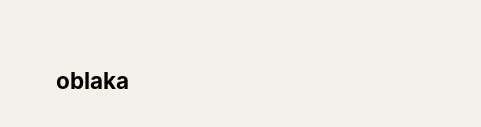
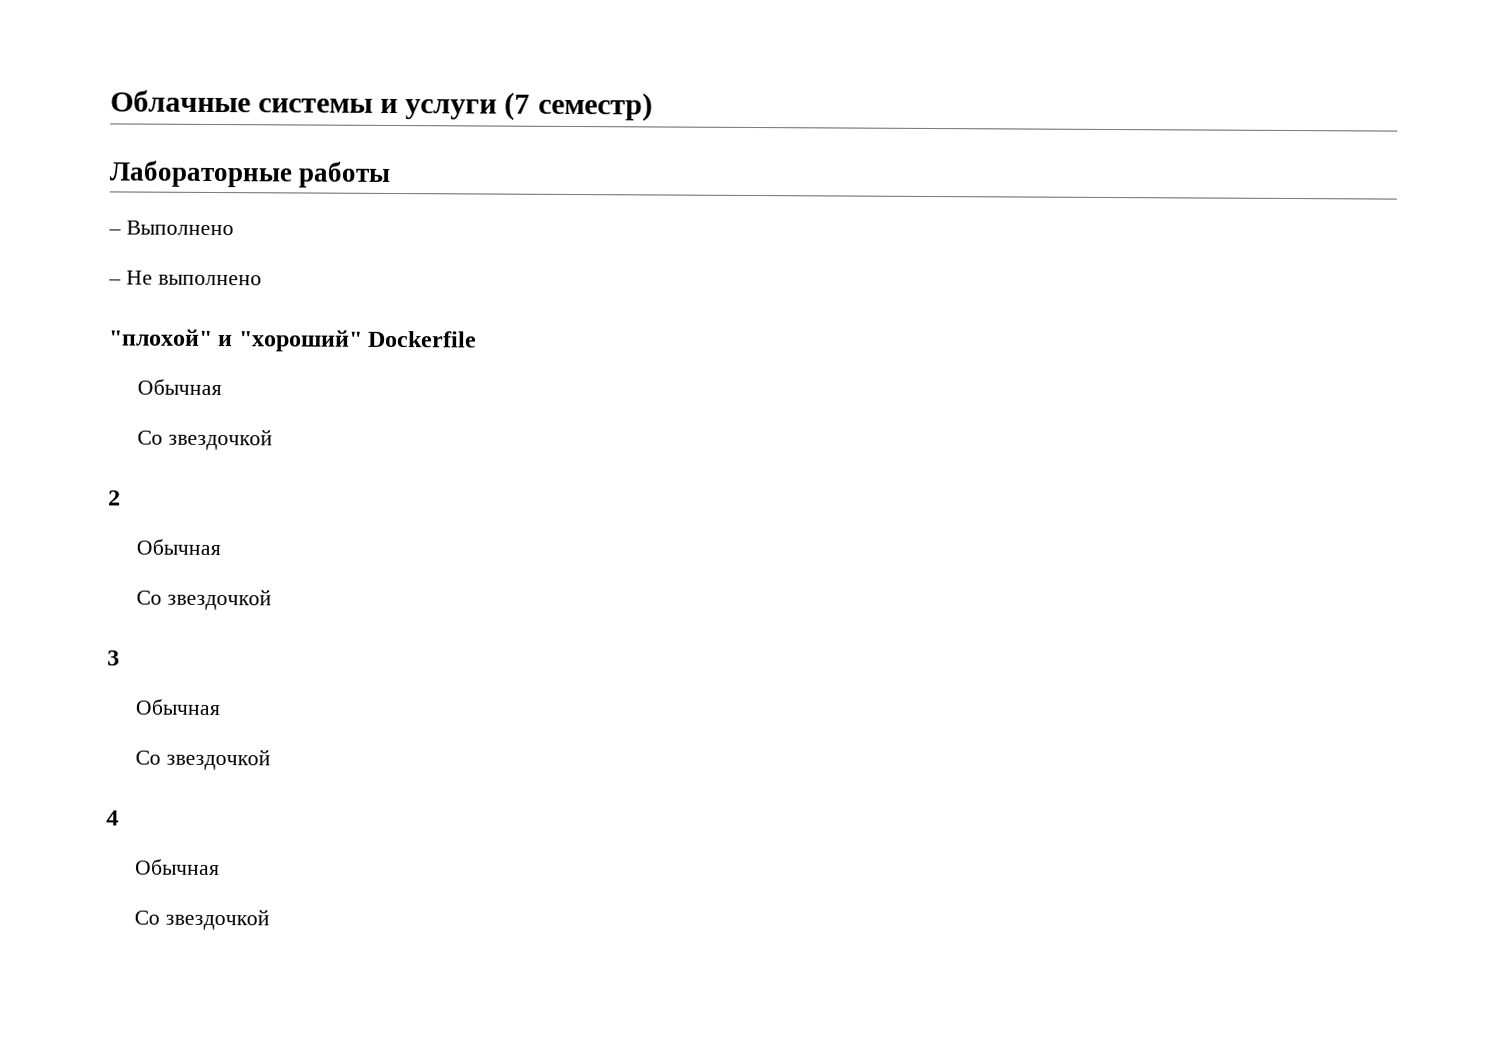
- oblaka
+ Облачные системы и услуги (7 семестр)
+ Лабораторные работы
+ – Выполнено
+ – Не выполнено
+ "плохой" и "хороший" Dockerfile
+ Обычная
+ Со звездочкой
+ 2
+ Обычная
+ Со звездочкой
+ 3
+ Обычная
+ Со звездочкой
+ 4
+ Обычная
+ Со звездочкой

